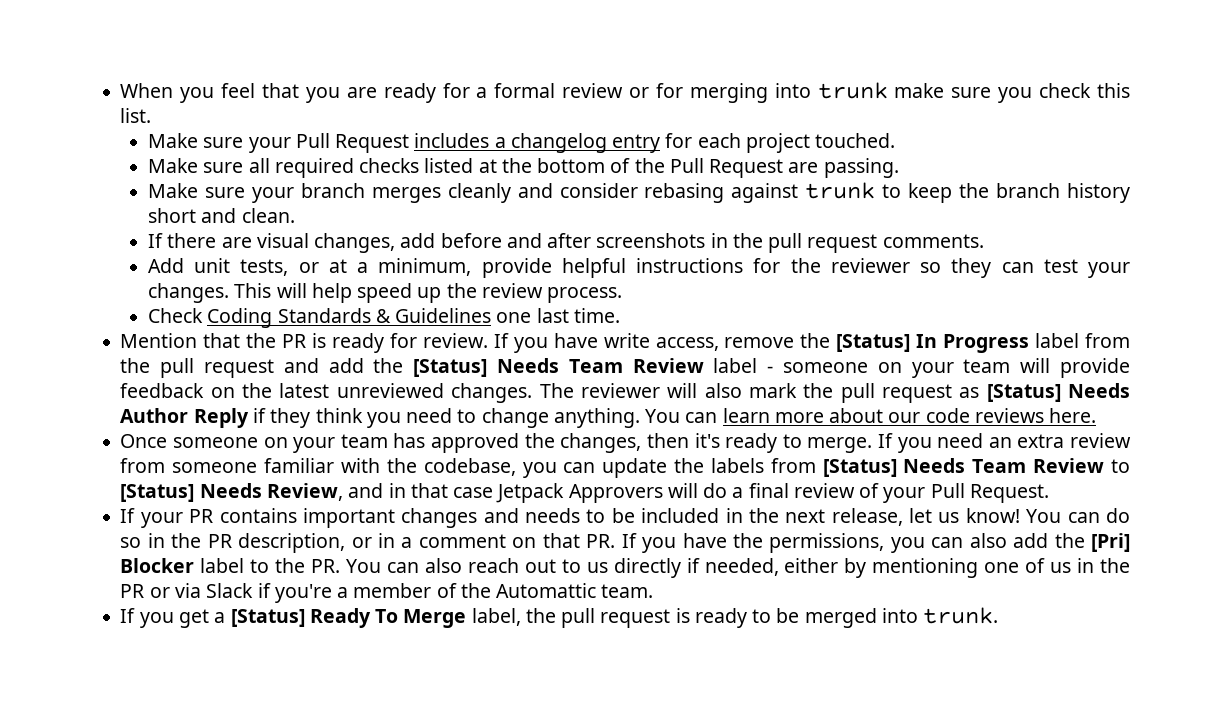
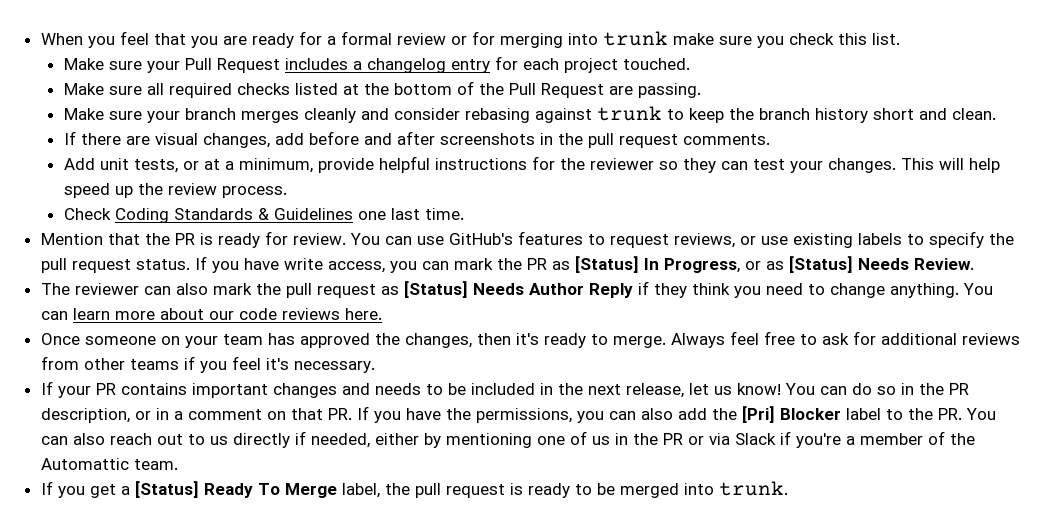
+ You can use GitHub's features to request reviews, or use existing labels to specify the pull request status.
- If you have write access, remove the [Status] In Progress label from the pull request and add the [Status] Needs Team Review label - someone on your team will provide feedback on the latest unreviewed changes. The reviewer will also mark the pull request as [Status] Needs Author Reply if they think you need to change anything.
+ If you have write access, you can mark the PR as [Status] In Progress, or as [Status] Needs Review.
+ The reviewer can also mark the pull request as [Status] Needs Author Reply if they think you need to change anything.
- If you need an extra review from someone familiar with the codebase, you can update the labels from [Status] Needs Team Review to [Status] Needs Review, and in that case Jetpack Approvers will do a final review of your Pull Request.
+ Always feel free to ask for additional reviews from other teams if you feel it's necessary.

